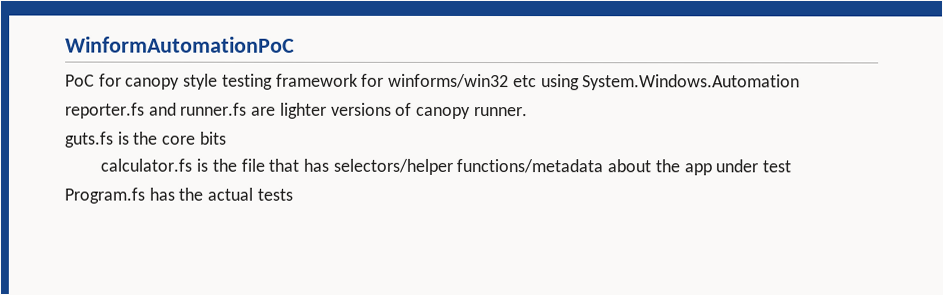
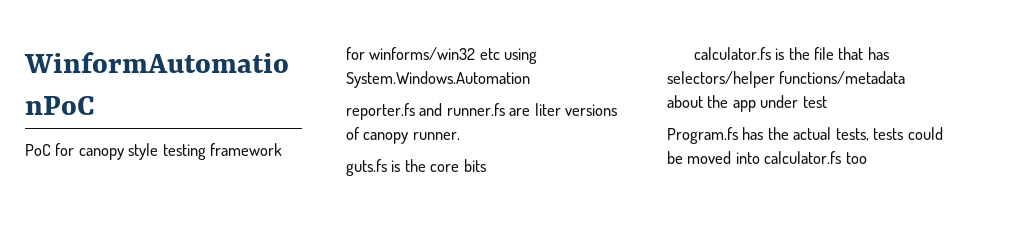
- reporter.fs and runner.fs are lighter versions of canopy runner.
+ reporter.fs and runner.fs are liter versions of canopy runner.
- Program.fs has the actual tests
+ Program.fs has the actual tests, tests could be moved into calculator.fs too

